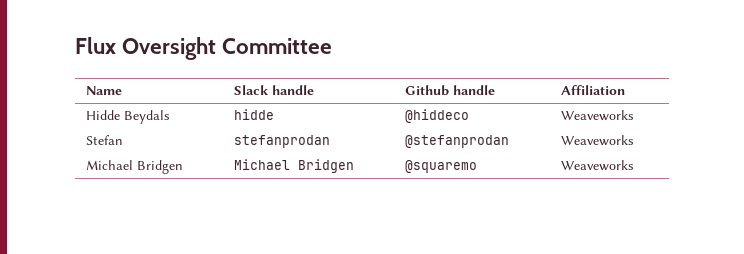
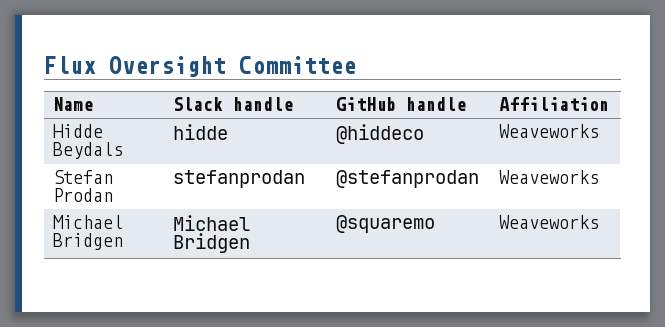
- Name | Slack handle | Github handle | Affiliation
+ Name | Slack handle | GitHub handle | Affiliation
- Stefan | stefanprodan | @stefanprodan | Weaveworks
+ Stefan Prodan | stefanprodan | @stefanprodan | Weaveworks

